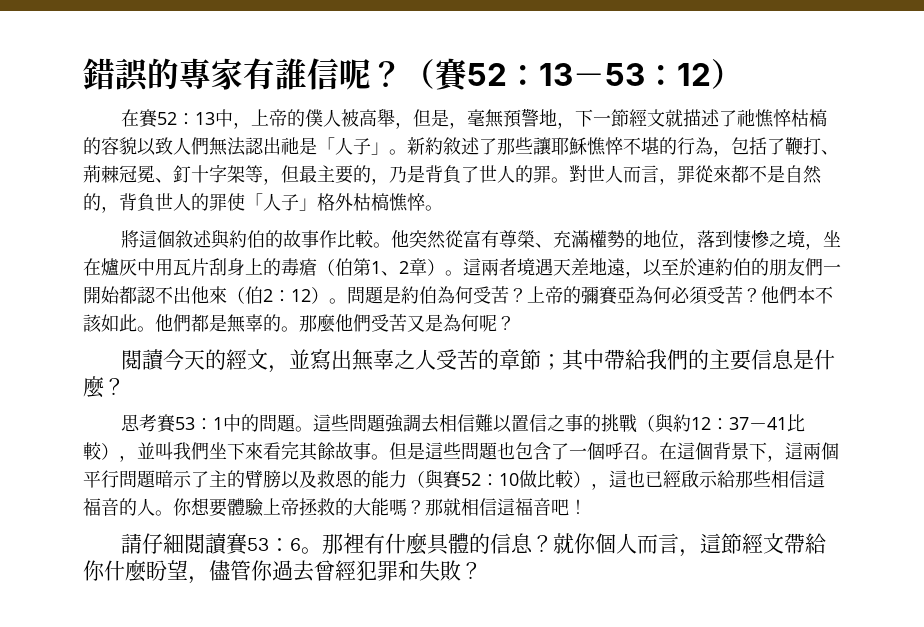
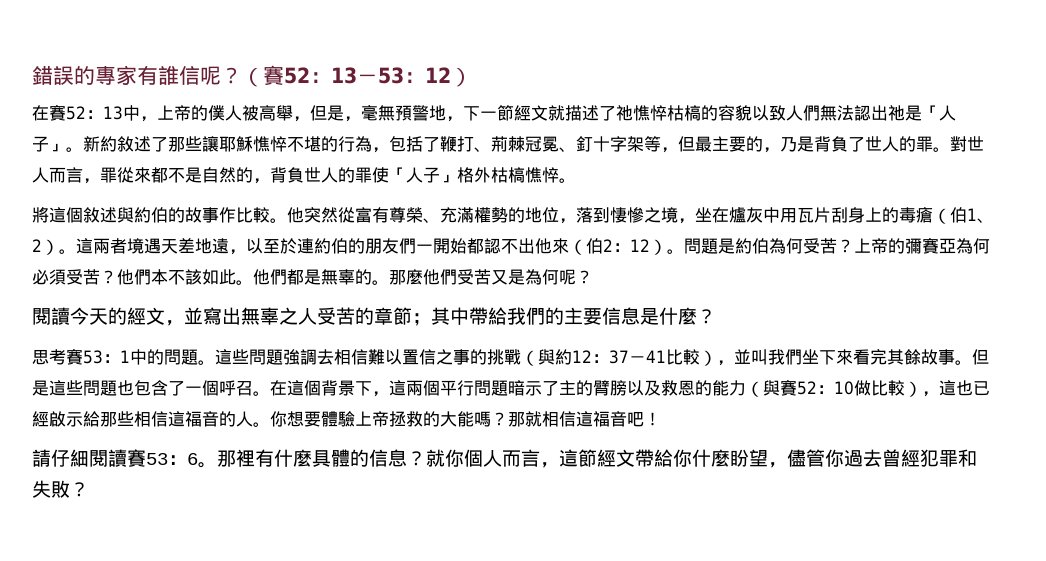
- 他突然從富有尊榮、充滿權勢的地位，落到悽慘之境，坐在爐灰中用瓦片刮身上的毒瘡（伯第1、2章）。
+ 他突然從富有尊榮、充滿權勢的地位，落到悽慘之境，坐在爐灰中用瓦片刮身上的毒瘡（伯1、2）。

